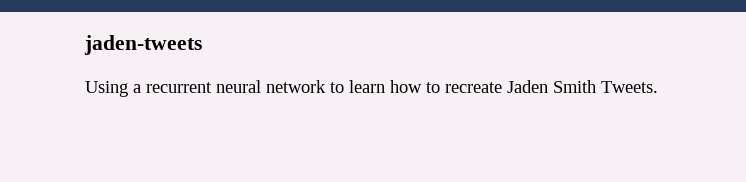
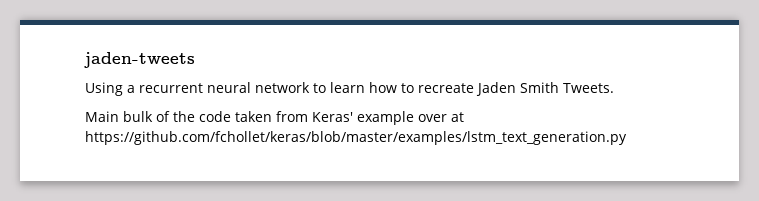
+ Main bulk of the code taken from Keras' example over at https://github.com/fchollet/keras/blob/master/examples/lstm_text_generation.py

